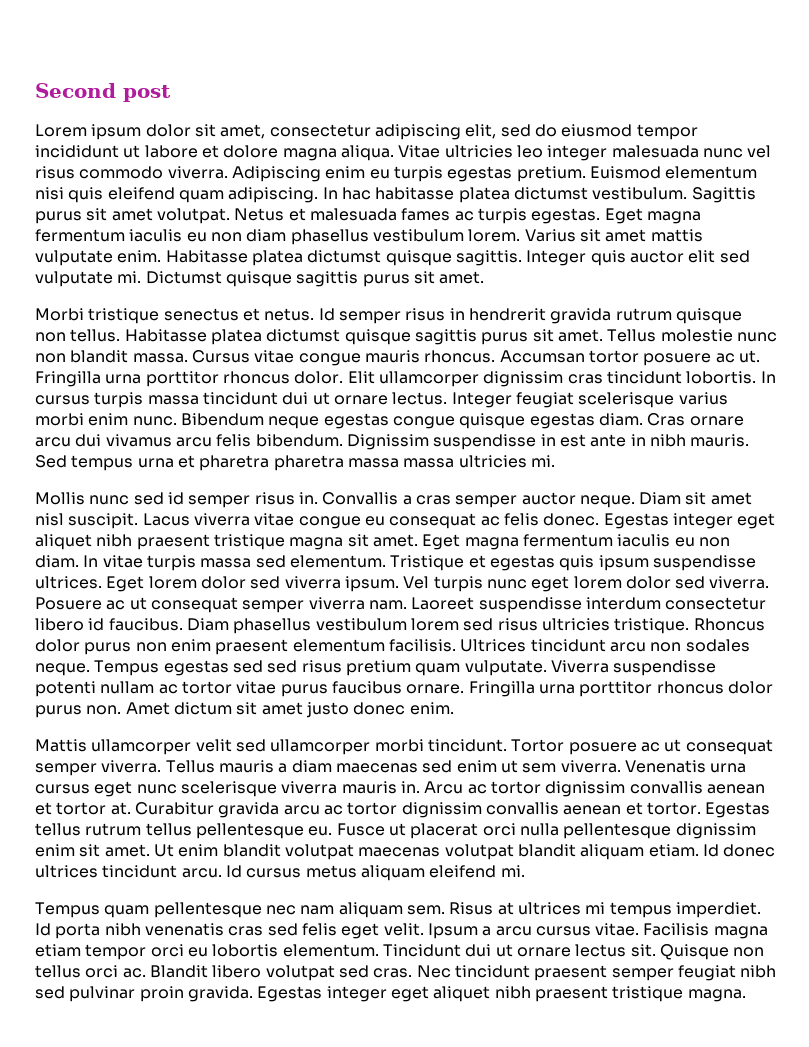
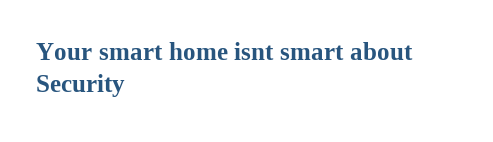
- Second post
- Lorem ipsum dolor sit amet, consectetur adipiscing elit, sed do eiusmod tempor incididunt ut labore et dolore magna aliqua. Vitae ultricies leo integer malesuada nunc vel risus commodo viverra. Adipiscing enim eu turpis egestas pretium. Euismod elementum nisi quis eleifend quam adipiscing. In hac habitasse platea dictumst vestibulum. Sagittis purus sit amet volutpat. Netus et malesuada fames ac turpis egestas. Eget magna fermentum iaculis eu non diam phasellus vestibulum lorem. Varius sit amet mattis vulputate enim. Habitasse platea dictumst quisque sagittis. Integer quis auctor elit sed vulputate mi. Dictumst quisque sagittis purus sit amet.
- Morbi tristique senectus et netus. Id semper risus in hendrerit gravida rutrum quisque non tellus. Habitasse platea dictumst quisque sagittis purus sit amet. Tellus molestie nunc non blandit massa. Cursus vitae congue mauris rhoncus. Accumsan tortor posuere ac ut. Fringilla urna porttitor rhoncus dolor. Elit ullamcorper dignissim cras tincidunt lobortis. In cursus turpis massa tincidunt dui ut ornare lectus. Integer feugiat scelerisque varius morbi enim nunc. Bibendum neque egestas congue quisque egestas diam. Cras ornare arcu dui vivamus arcu felis bibendum. Dignissim suspendisse in est ante in nibh mauris. Sed tempus urna et pharetra pharetra massa massa ultricies mi.
- Mollis nunc sed id semper risus in. Convallis a cras semper auctor neque. Diam sit amet nisl suscipit. Lacus viverra vitae congue eu consequat ac felis donec. Egestas integer eget aliquet nibh praesent tristique magna sit amet. Eget magna fermentum iaculis eu non diam. In vitae turpis massa sed elementum. Tristique et egestas quis ipsum suspendisse ultrices. Eget lorem dolor sed viverra ipsum. Vel turpis nunc eget lorem dolor sed viverra. Posuere ac ut consequat semper viverra nam. Laoreet suspendisse interdum consectetur libero id faucibus. Diam phasellus vestibulum lorem sed risus ultricies tristique. Rhoncus dolor purus non enim praesent elementum facilisis. Ultrices tincidunt arcu non sodales neque. Tempus egestas sed sed risus pretium quam vulputate. Viverra suspendisse potenti nullam ac tortor vitae purus faucibus ornare. Fringilla urna porttitor rhoncus dolor purus non. Amet dictum sit amet justo donec enim.
- Mattis ullamcorper velit sed ullamcorper morbi tincidunt. Tortor posuere ac ut consequat semper viverra. Tellus mauris a diam maecenas sed enim ut sem viverra. Venenatis urna cursus eget nunc scelerisque viverra mauris in. Arcu ac tortor dignissim convallis aenean et tortor at. Curabitur gravida arcu ac tortor dignissim convallis aenean et tortor. Egestas tellus rutrum tellus pellentesque eu. Fusce ut placerat orci nulla pellentesque dignissim enim sit amet. Ut enim blandit volutpat maecenas volutpat blandit aliquam etiam. Id donec ultrices tincidunt arcu. Id cursus metus aliquam eleifend mi.
- Tempus quam pellentesque nec nam aliquam sem. Risus at ultrices mi tempus imperdiet. Id porta nibh venenatis cras sed felis eget velit. Ipsum a arcu cursus vitae. Facilisis magna etiam tempor orci eu lobortis elementum. Tincidunt dui ut ornare lectus sit. Quisque non tellus orci ac. Blandit libero volutpat sed cras. Nec tincidunt praesent semper feugiat nibh sed pulvinar proin gravida. Egestas integer eget aliquet nibh praesent tristique magna.
+ Your smart home isnt smart about Security

